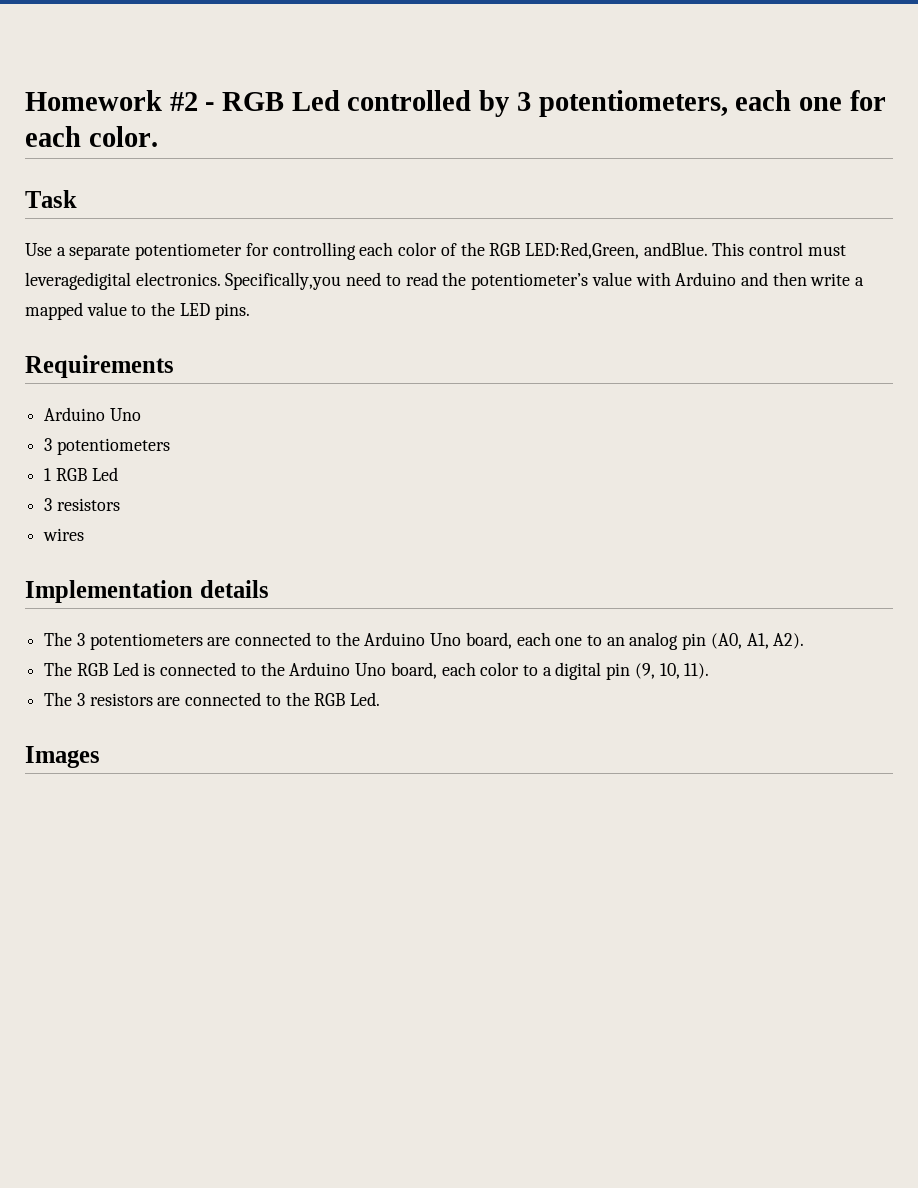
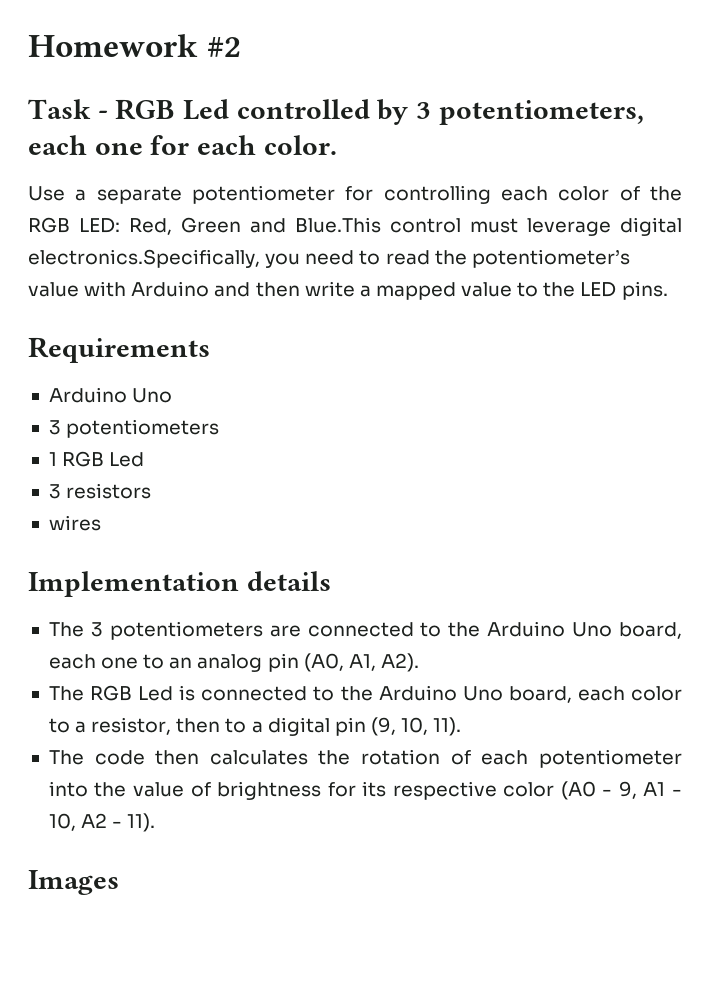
- Homework #2 - RGB Led controlled by 3 potentiometers, each one for each color.
+ Homework #2
+ Task - RGB Led controlled by 3 potentiometers, each one for each color.
- Task
- Use a separate potentiometer for controlling each color of the RGB LED:Red,Green, andBlue. This control must leveragedigital electronics. Specifically,you need to read the potentiometer’s value with Arduino and then write a mapped value to the LED pins.
+ Use a separate potentiometer for controlling each color of the RGB LED: Red, Green and Blue.This control must leverage digital electronics.Specifically, you need to read the potentiometer’s value with Arduino and then write a mapped value to the LED pins.
- The RGB Led is connected to the Arduino Uno board, each color to a digital pin (9, 10, 11).
+ The RGB Led is connected to the Arduino Uno board, each color to a resistor, then to a digital pin (9, 10, 11).
- The 3 resistors are connected to the RGB Led.
+ The code then calculates the rotation of each potentiometer into the value of brightness for its respective color (A0 - 9, A1 - 10, A2 - 11).

